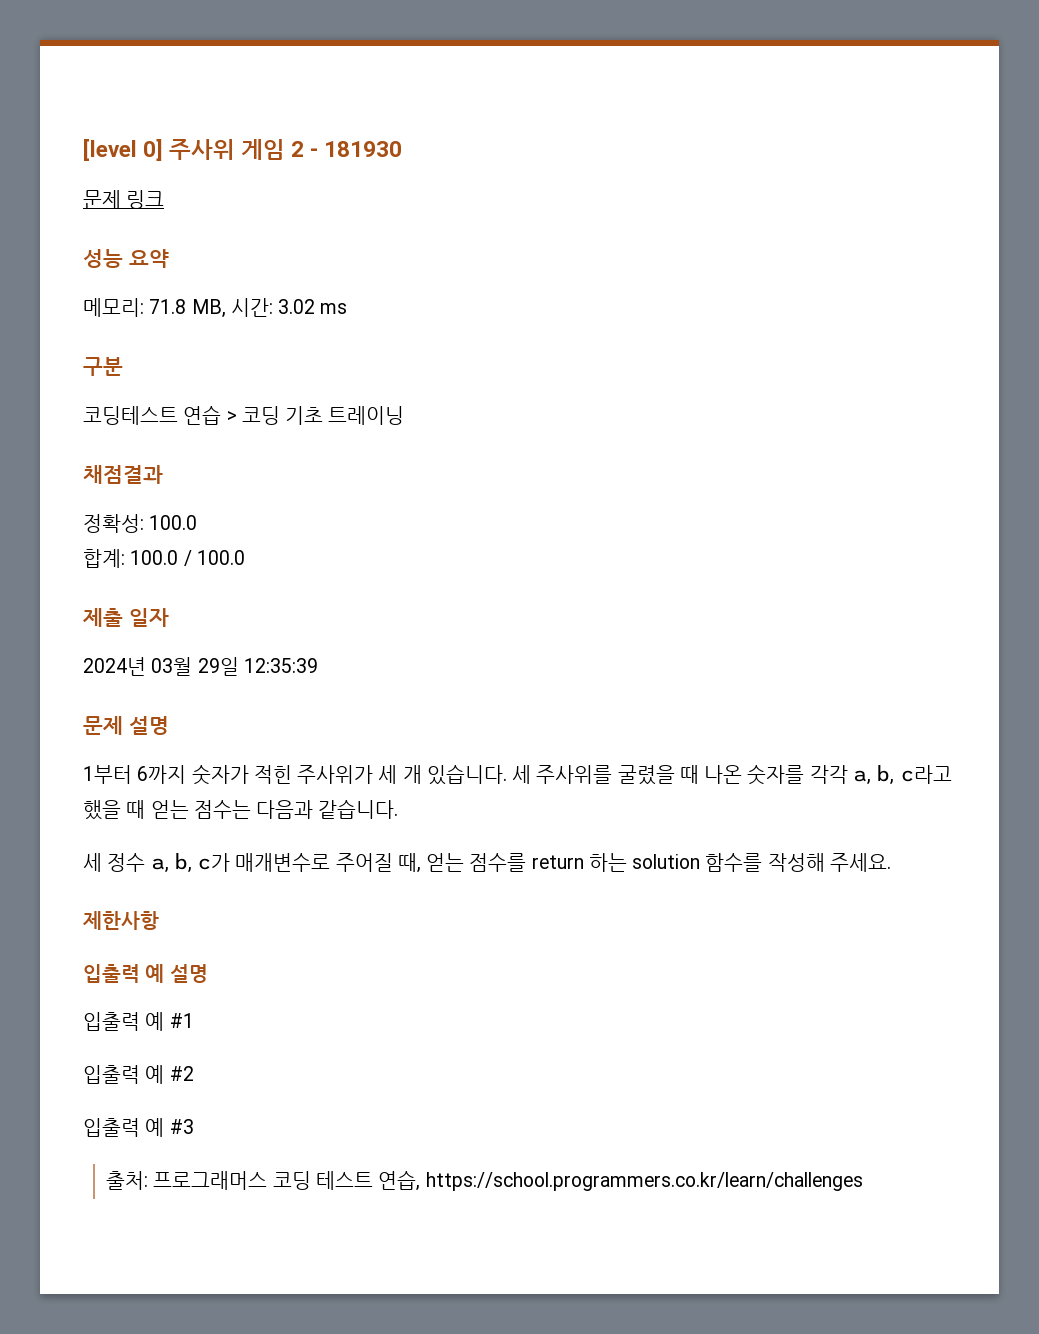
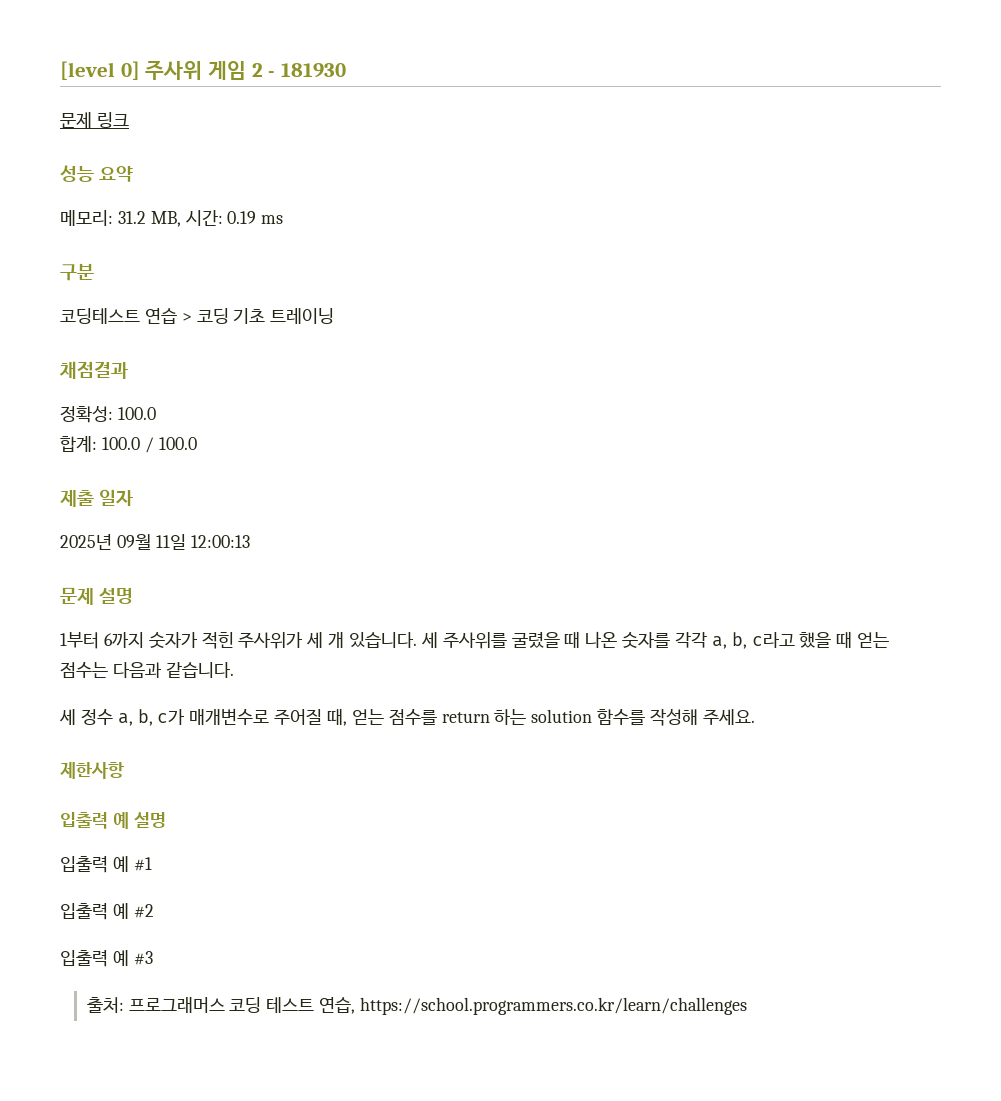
- 메모리: 71.8 MB, 시간: 3.02 ms
+ 메모리: 31.2 MB, 시간: 0.19 ms
- 2024년 03월 29일 12:35:39
+ 2025년 09월 11일 12:00:13

